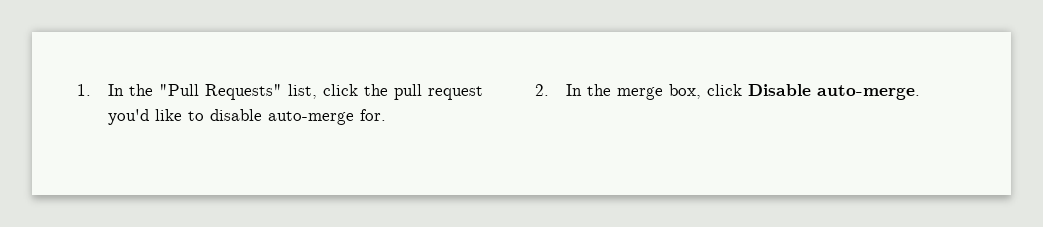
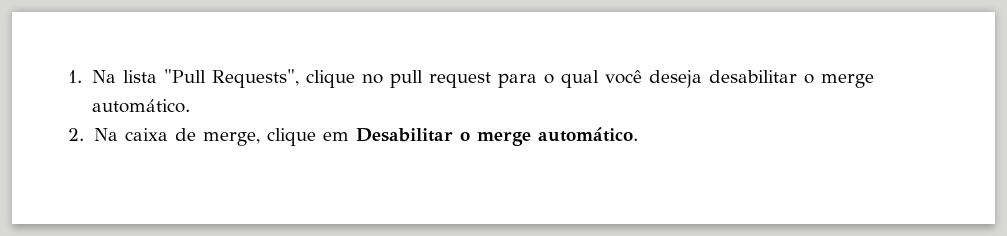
- 1. In the "Pull Requests" list, click the pull request you'd like to disable auto-merge for.
- 2. In the merge box, click Disable auto-merge.
+ 1. Na lista "Pull Requests", clique no pull request para o qual você deseja desabilitar o merge automático.
+ 2. Na caixa de merge, clique em Desabilitar o merge automático.

